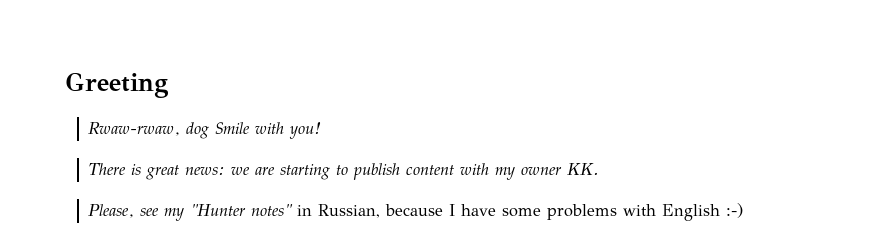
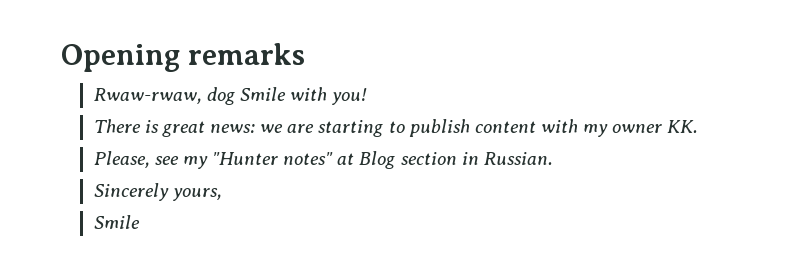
- Greeting
+ Opening remarks
- Please, see my "Hunter notes" in Russian, because I have some problems with English :-)
+ Please, see my "Hunter notes" at Blog section in Russian.
+ Sincerely yours,
+ Smile

